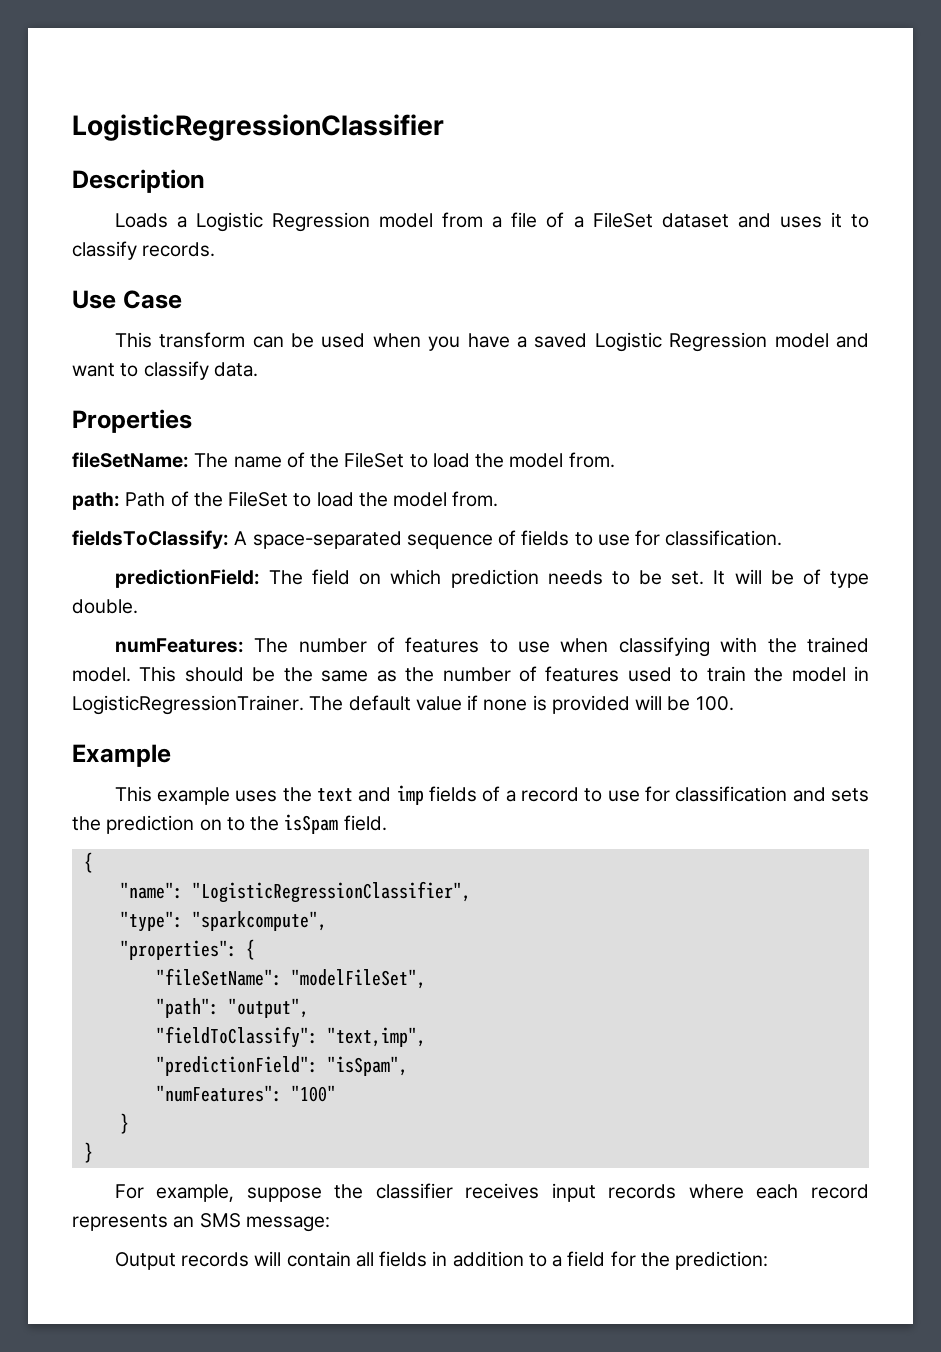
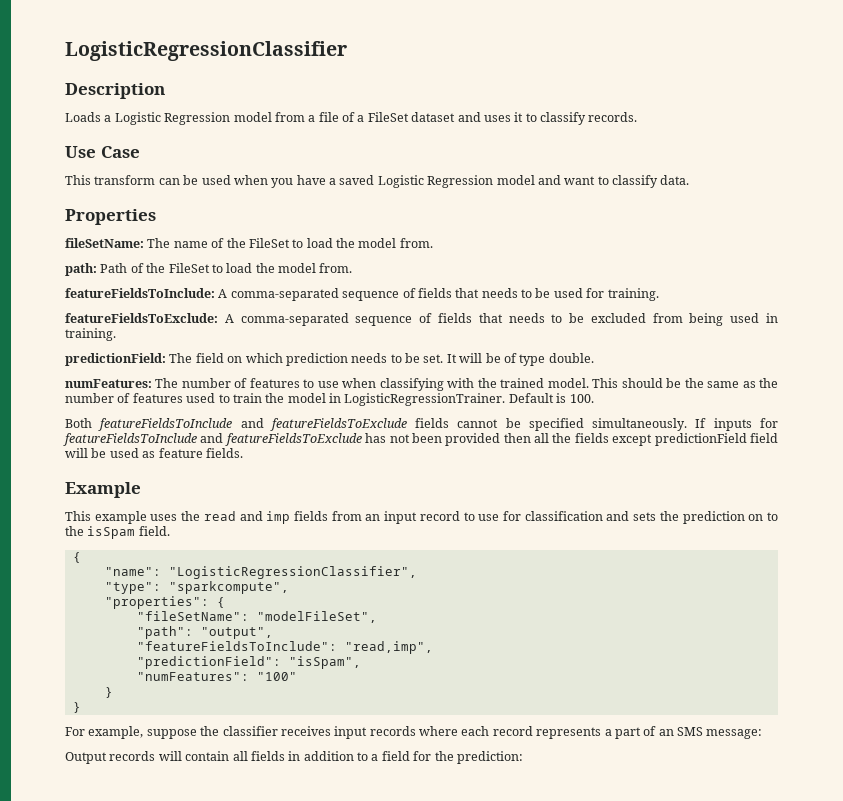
- fieldsToClassify: A space-separated sequence of fields to use for classification.
+ featureFieldsToInclude: A comma-separated sequence of fields that needs to be used for training.
+ featureFieldsToExclude: A comma-separated sequence of fields that needs to be excluded from being used in training.
- The default value if none is provided will be 100.
+ Default is 100.
+ Both featureFieldsToInclude and featureFieldsToExclude fields cannot be specified simultaneously. If inputs for featureFieldsToInclude and featureFieldsToExclude has not been provided then all the fields except predictionField field will be used as feature fields.
- This example uses the text and imp fields of a record to use for classification and sets the prediction on to the isSpam field.
+ This example uses the read and imp fields from an input record to use for classification and sets the prediction on to the isSpam field.
- "fieldToClassify": "text,imp",
+ "featureFieldsToInclude": "read,imp",
- For example, suppose the classifier receives input records where each record represents an SMS message:
+ For example, suppose the classifier receives input records where each record represents a part of an SMS message:

